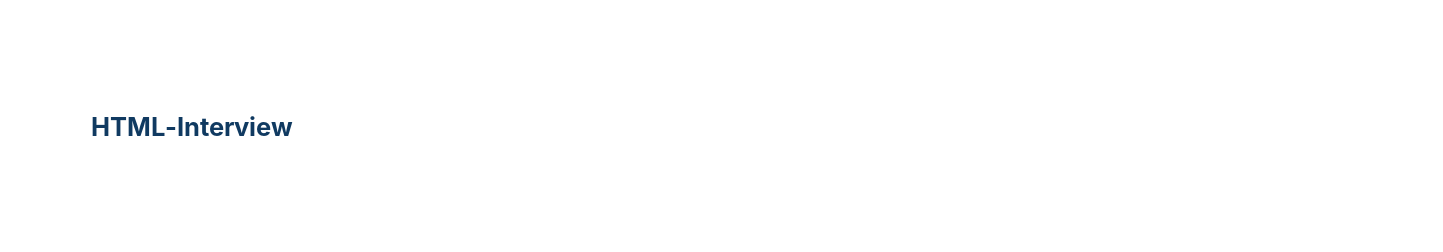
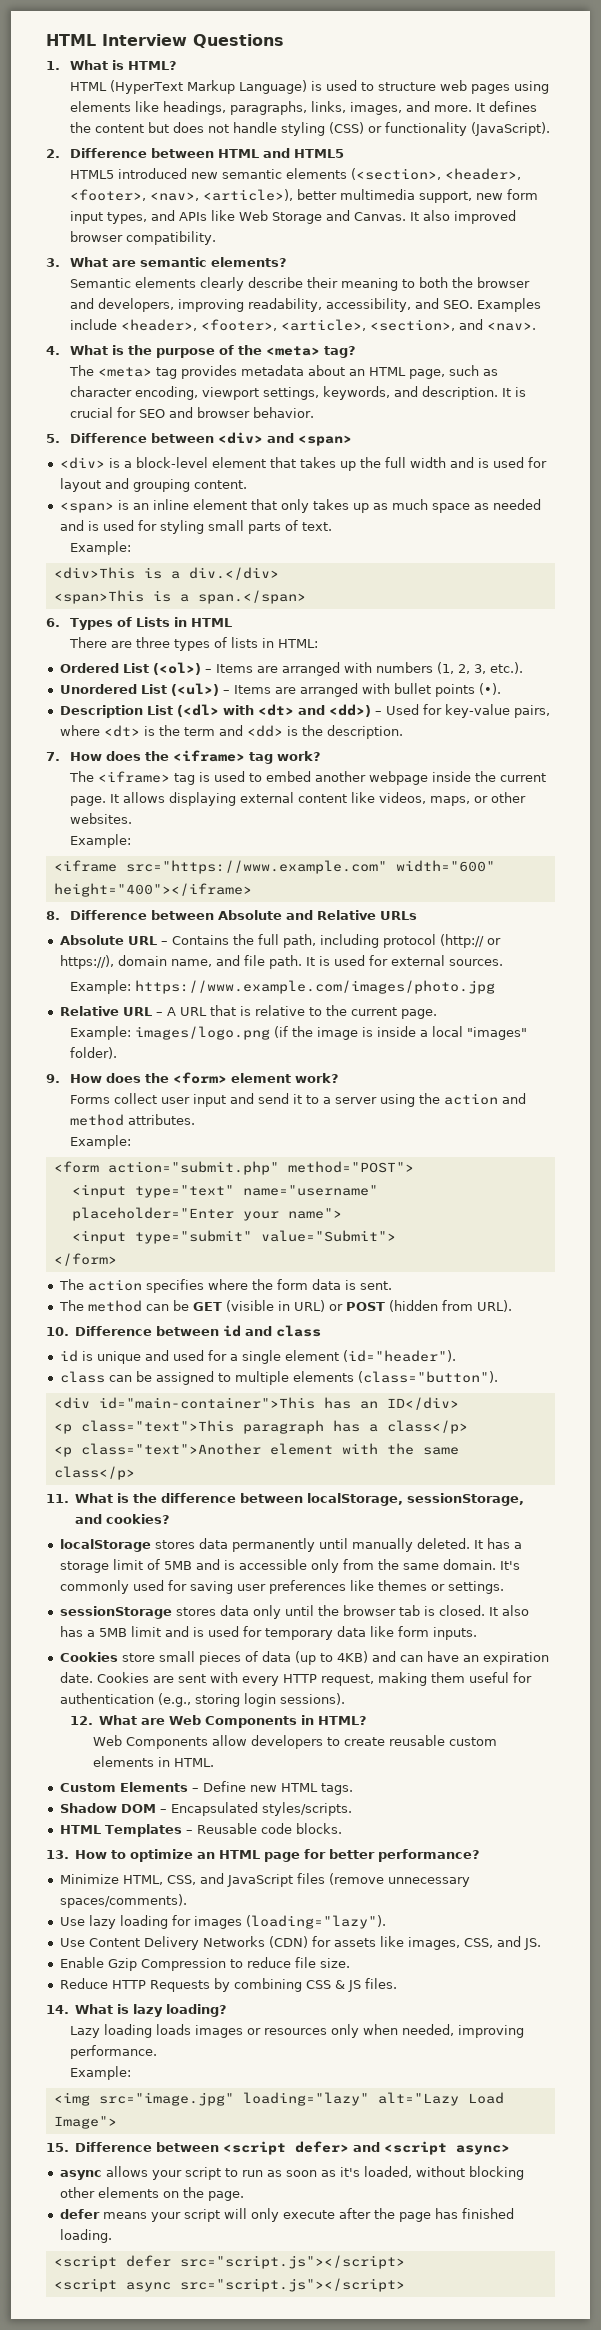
- HTML-Interview
+ HTML Interview Questions
+ 1. What is HTML?
+ HTML (HyperText Markup Language) is used to structure web pages using elements like headings, paragraphs, links, images, and more. It defines the content but does not handle styling (CSS) or functionality (JavaScript).
+ 2. Difference between HTML and HTML5
+ HTML5 introduced new semantic elements (<section>, <header>, <footer>, <nav>, <article>), better multimedia support, new form input types, and APIs like Web Storage and Canvas. It also improved browser compatibility.
+ 3. What are semantic elements?
+ Semantic elements clearly describe their meaning to both the browser and developers, improving readability, accessibility, and SEO. Examples include <header>, <footer>, <article>, <section>, and <nav>.
+ 4. What is the purpose of the <meta> tag?
+ The <meta> tag provides metadata about an HTML page, such as character encoding, viewport settings, keywords, and description. It is crucial for SEO and browser behavior.
+ 5. Difference between <div> and <span>
+ <div> is a block-level element that takes up the full width and is used for layout and grouping content.
+ <span> is an inline element that only takes up as much space as needed and is used for styling small parts of text.
+ Example:
+ <div>This is a div.</div>
+ <span>This is a span.</span>
+ 6. Types of Lists in HTML
+ There are three types of lists in HTML:
+ Ordered List (<ol>) – Items are arranged with numbers (1, 2, 3, etc.).
+ Unordered List (<ul>) – Items are arranged with bullet points (•).
+ Description List (<dl> with <dt> and <dd>) – Used for key-value pairs, where <dt> is the term and <dd> is the description.
+ 7. How does the <iframe> tag work?
+ The <iframe> tag is used to embed another webpage inside the current page. It allows displaying external content like videos, maps, or other websites.
+ Example:
+ <iframe src="https://www.example.com" width="600" height="400"></iframe>
+ 8. Difference between Absolute and Relative URLs
+ Absolute URL – Contains the full path, including protocol (http:// or https://), domain name, and file path. It is used for external sources.
+ Example: https://www.example.com/images/photo.jpg
+ Relative URL – A URL that is relative to the current page.
+ Example: images/logo.png (if the image is inside a local "images" folder).
+ 9. How does the <form> element work?
+ Forms collect user input and send it to a server using the action and method attributes.
+ Example:
+ <form action="submit.php" method="POST">
+ <input type="text" name="username" placeholder="Enter your name">
+ <input type="submit" value="Submit">
+ </form>
+ The action specifies where the form data is sent.
+ The method can be GET (visible in URL) or POST (hidden from URL).
+ 10. Difference between id and class
+ id is unique and used for a single element (id="header").
+ class can be assigned to multiple elements (class="button").
+ <div id="main-container">This has an ID</div>
+ <p class="text">This paragraph has a class</p>
+ <p class="text">Another element with the same class</p>
+ 11. What is the difference between localStorage, sessionStorage, and cookies?
+ localStorage stores data permanently until manually deleted. It has a storage limit of 5MB and is accessible only from the same domain. It's commonly used for saving user preferences like themes or settings.
+ sessionStorage stores data only until the browser tab is closed. It also has a 5MB limit and is used for temporary data like form inputs.
+ Cookies store small pieces of data (up to 4KB) and can have an expiration date. Cookies are sent with every HTTP request, making them useful for authentication (e.g., storing login sessions).
+ 12. What are Web Components in HTML?
+ Web Components allow developers to create reusable custom elements in HTML.
+ Custom Elements – Define new HTML tags.
+ Shadow DOM – Encapsulated styles/scripts.
+ HTML Templates – Reusable code blocks.
+ 13. How to optimize an HTML page for better performance?
+ Minimize HTML, CSS, and JavaScript files (remove unnecessary spaces/comments).
+ Use lazy loading for images (loading="lazy").
+ Use Content Delivery Networks (CDN) for assets like images, CSS, and JS.
+ Enable Gzip Compression to reduce file size.
+ Reduce HTTP Requests by combining CSS & JS files.
+ 14. What is lazy loading?
+ Lazy loading loads images or resources only when needed, improving performance.
+ Example:
+ <img src="image.jpg" loading="lazy" alt="Lazy Load Image">
+ 15. Difference between <script defer> and <script async>
+ async allows your script to run as soon as it's loaded, without blocking other elements on the page.
+ defer means your script will only execute after the page has finished loading.
+ <script defer src="script.js"></script>
+ <script async src="script.js"></script>

